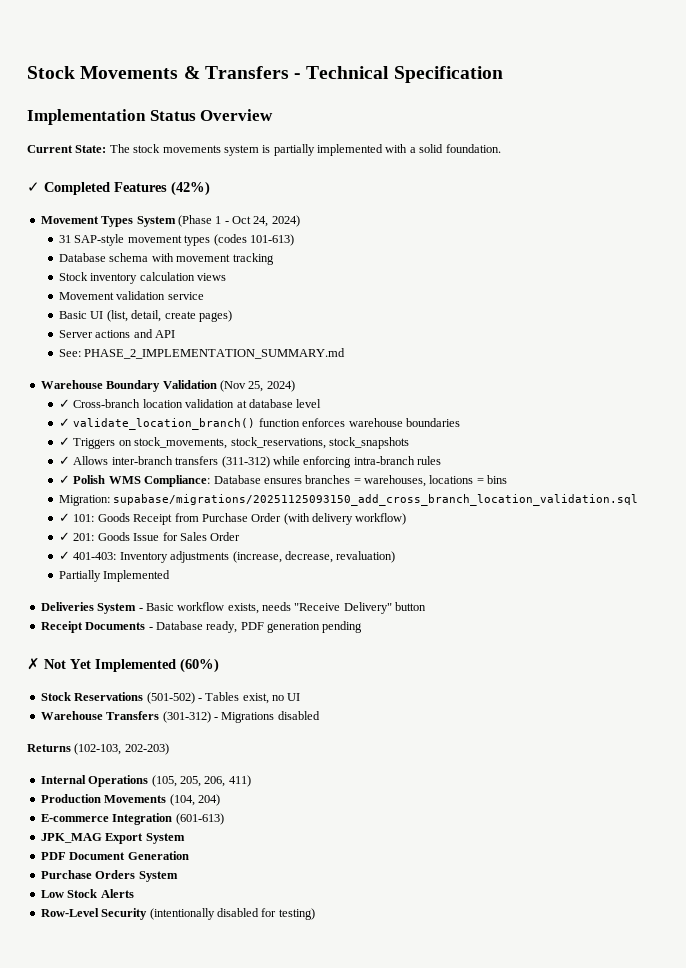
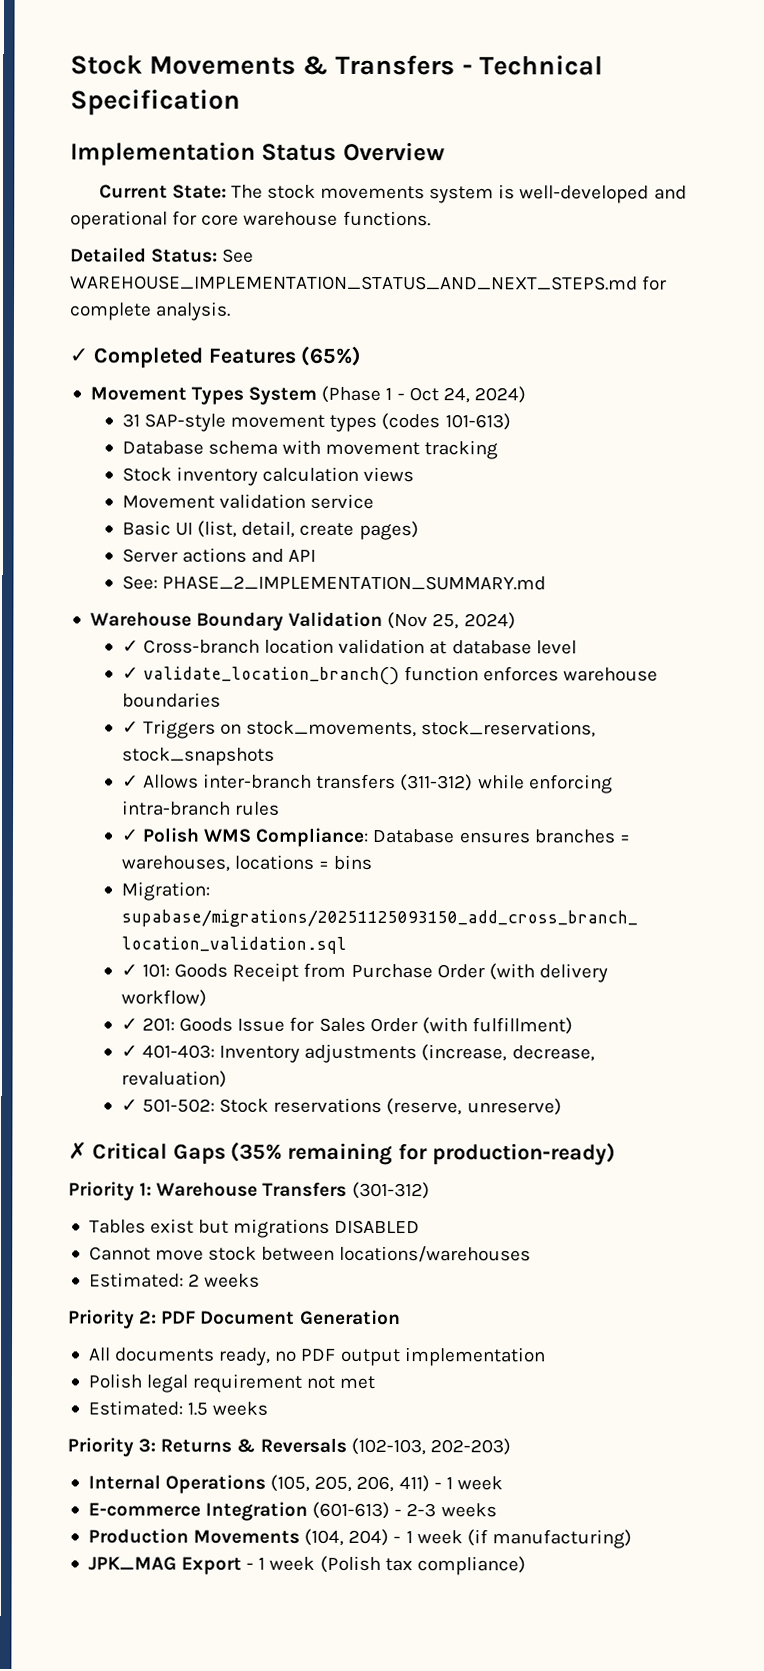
- Current State: The stock movements system is partially implemented with a solid foundation.
+ Current State: The stock movements system is well-developed and operational for core warehouse functions.
+ Detailed Status: See WAREHOUSE_IMPLEMENTATION_STATUS_AND_NEXT_STEPS.md for complete analysis.
- ✓ Completed Features (42%)
+ ✓ Completed Features (65%)
- ✓ 201: Goods Issue for Sales Order
+ ✓ 201: Goods Issue for Sales Order (with fulfillment)
- Partially Implemented
- Deliveries System - Basic workflow exists, needs "Receive Delivery" button
- Receipt Documents - Database ready, PDF generation pending
- ✗ Not Yet Implemented (60%)
- Stock Reservations (501-502) - Tables exist, no UI
- Warehouse Transfers (301-312) - Migrations disabled
- Returns (102-103, 202-203)
+ ✓ 501-502: Stock reservations (reserve, unreserve)
+ ✗ Critical Gaps (35% remaining for production-ready)
+ Priority 1: Warehouse Transfers (301-312)
+ Tables exist but migrations DISABLED
+ Cannot move stock between locations/warehouses
+ Estimated: 2 weeks
+ Priority 2: PDF Document Generation
+ All documents ready, no PDF output implementation
+ Polish legal requirement not met
+ Estimated: 1.5 weeks
+ Priority 3: Returns & Reversals (102-103, 202-203)
- Internal Operations (105, 205, 206, 411)
- Production Movements (104, 204)
- E-commerce Integration (601-613)
- JPK_MAG Export System
- PDF Document Generation
- Purchase Orders System
- Low Stock Alerts
- Row-Level Security (intentionally disabled for testing)
+ Internal Operations (105, 205, 206, 411) - 1 week
+ E-commerce Integration (601-613) - 2-3 weeks
+ Production Movements (104, 204) - 1 week (if manufacturing)
+ JPK_MAG Export - 1 week (Polish tax compliance)

